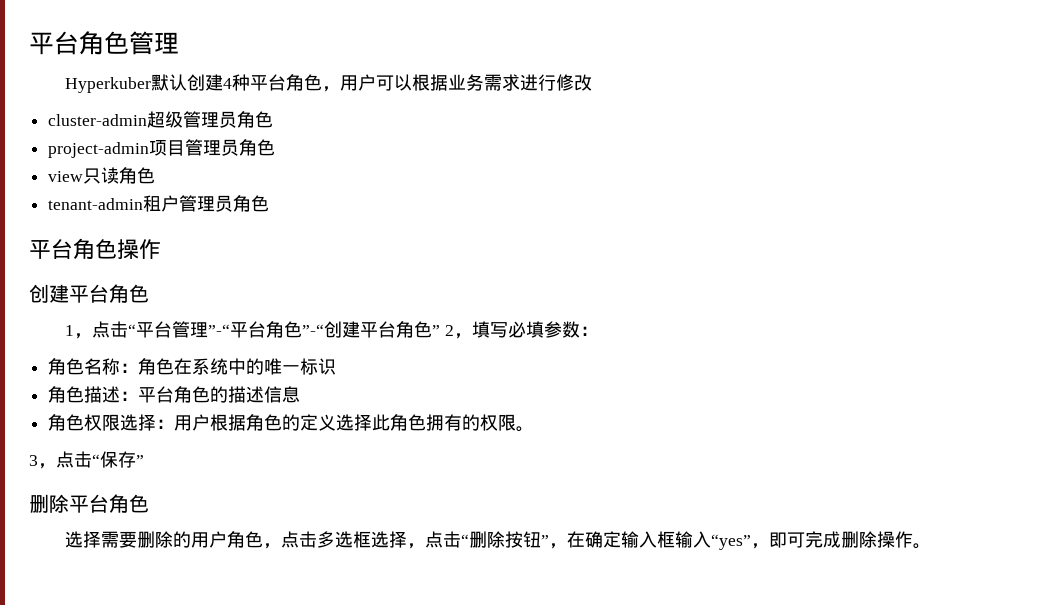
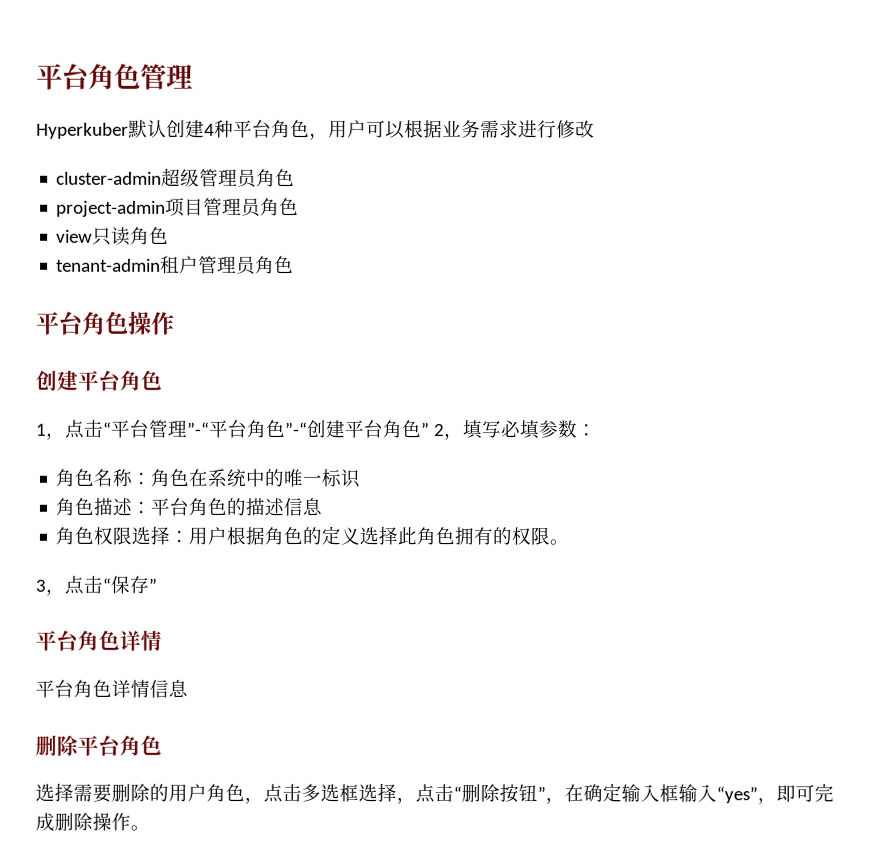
  3，点击“保存”
+ 平台角色详情
+ 平台角色详情信息

